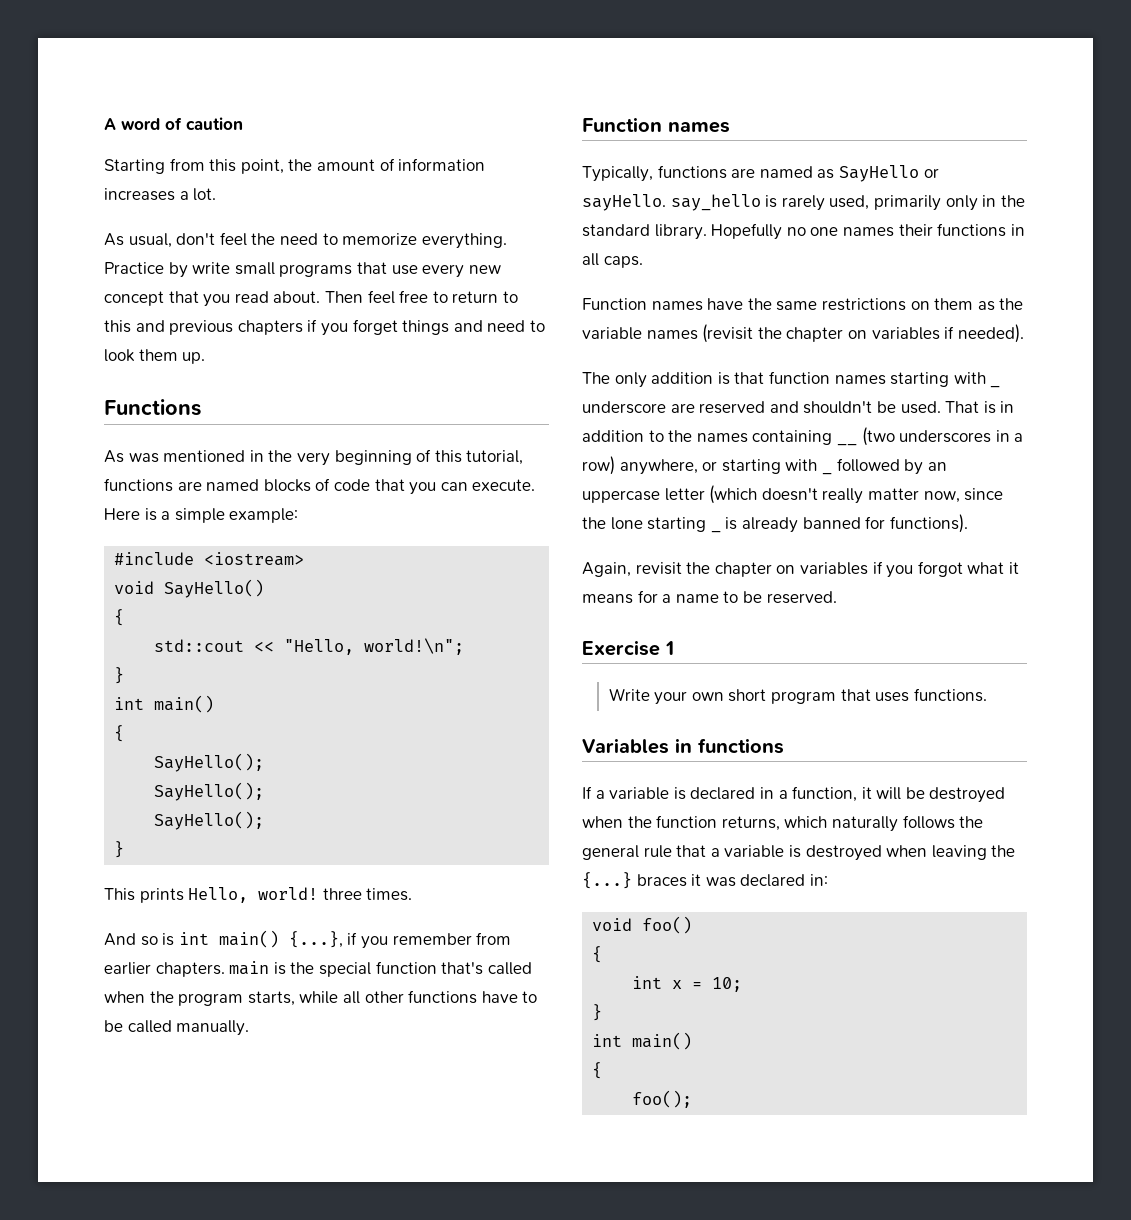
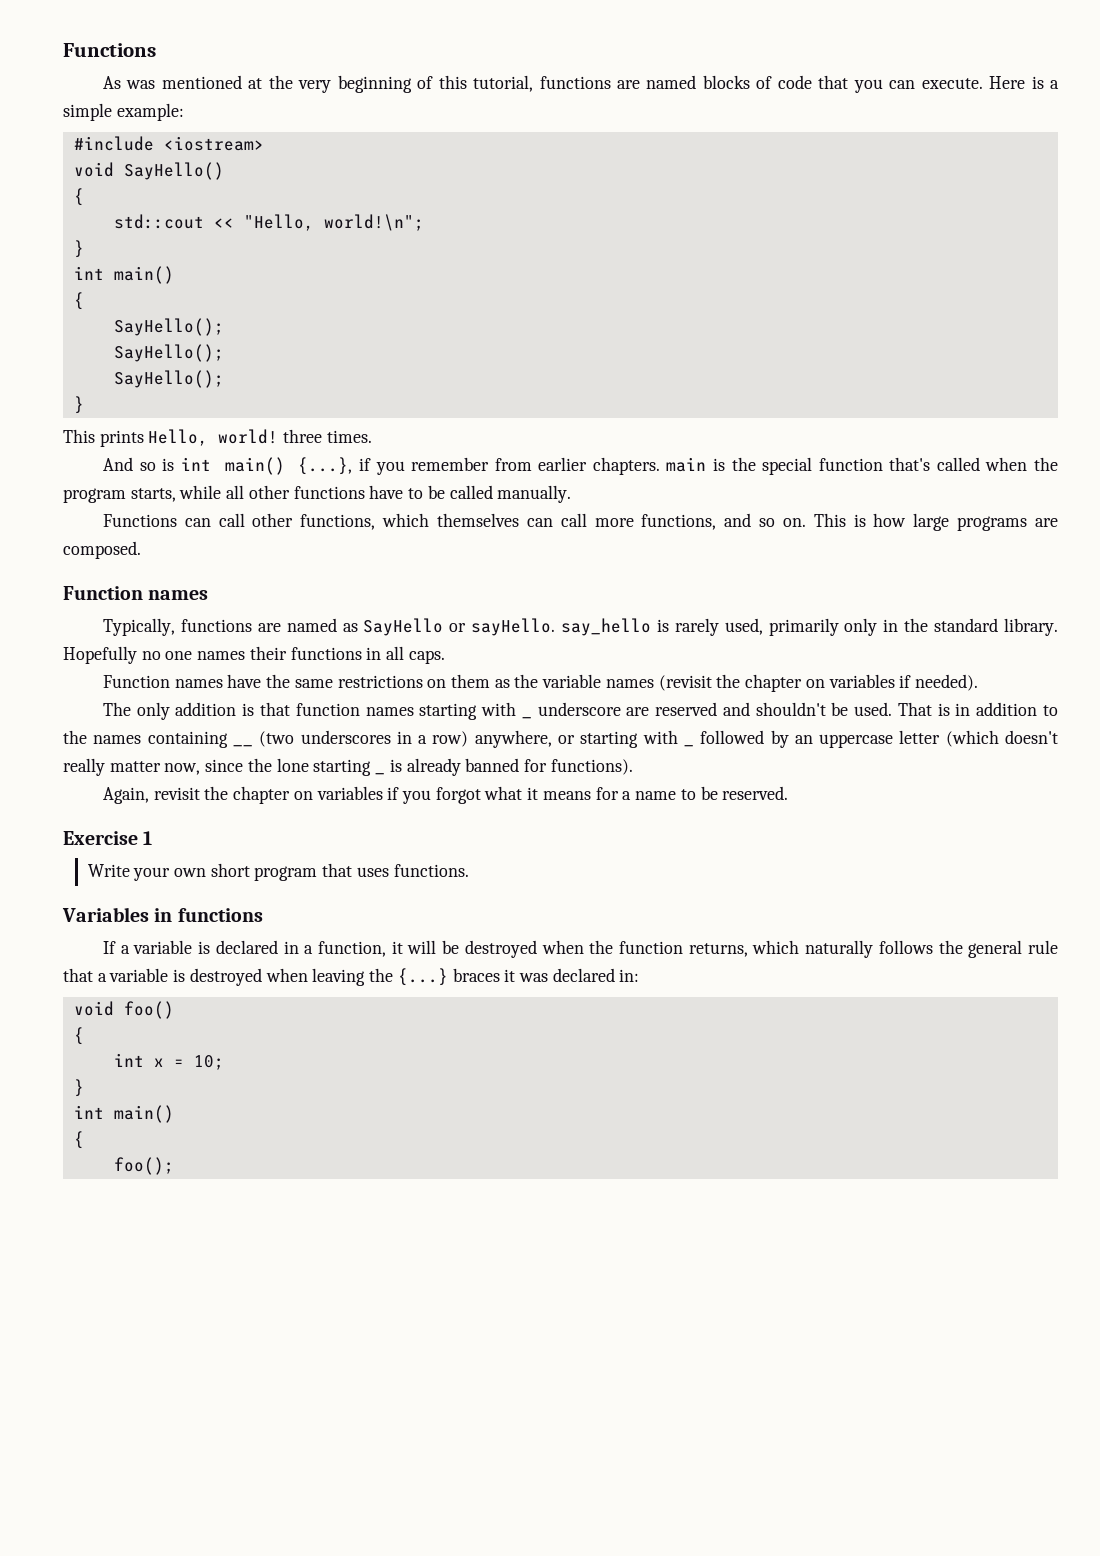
- A word of caution
- Starting from this point, the amount of information increases a lot.
- As usual, don't feel the need to memorize everything. Practice by write small programs that use every new concept that you read about. Then feel free to return to this and previous chapters if you forget things and need to look them up.
- As was mentioned in the very beginning of this tutorial, functions are named blocks of code that you can execute.
+ As was mentioned at the very beginning of this tutorial, functions are named blocks of code that you can execute.
+ Functions can call other functions, which themselves can call more functions, and so on. This is how large programs are composed.

